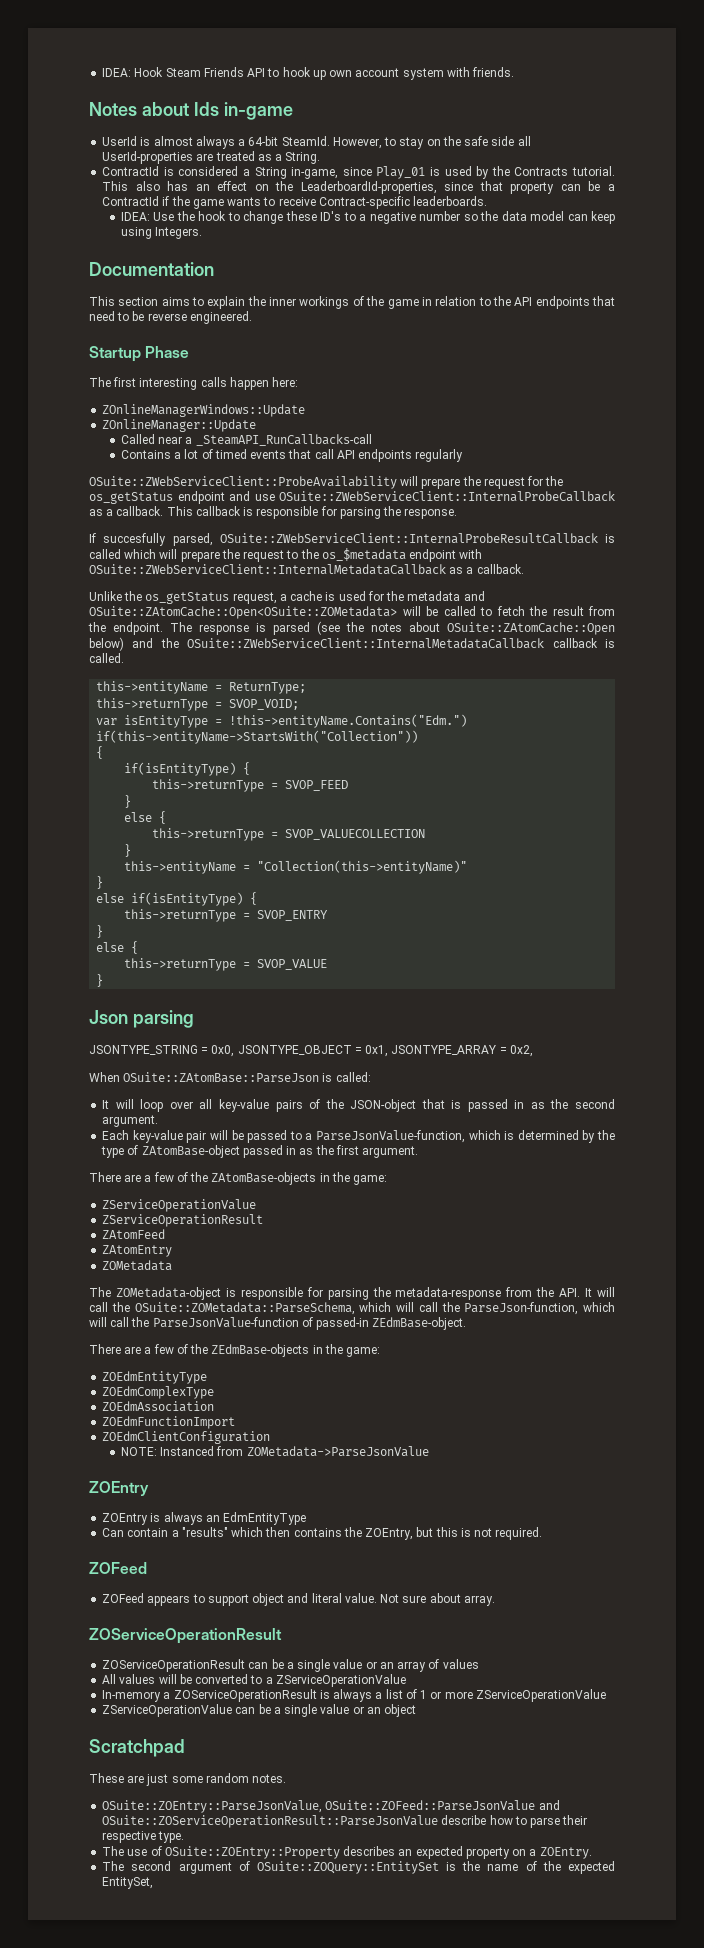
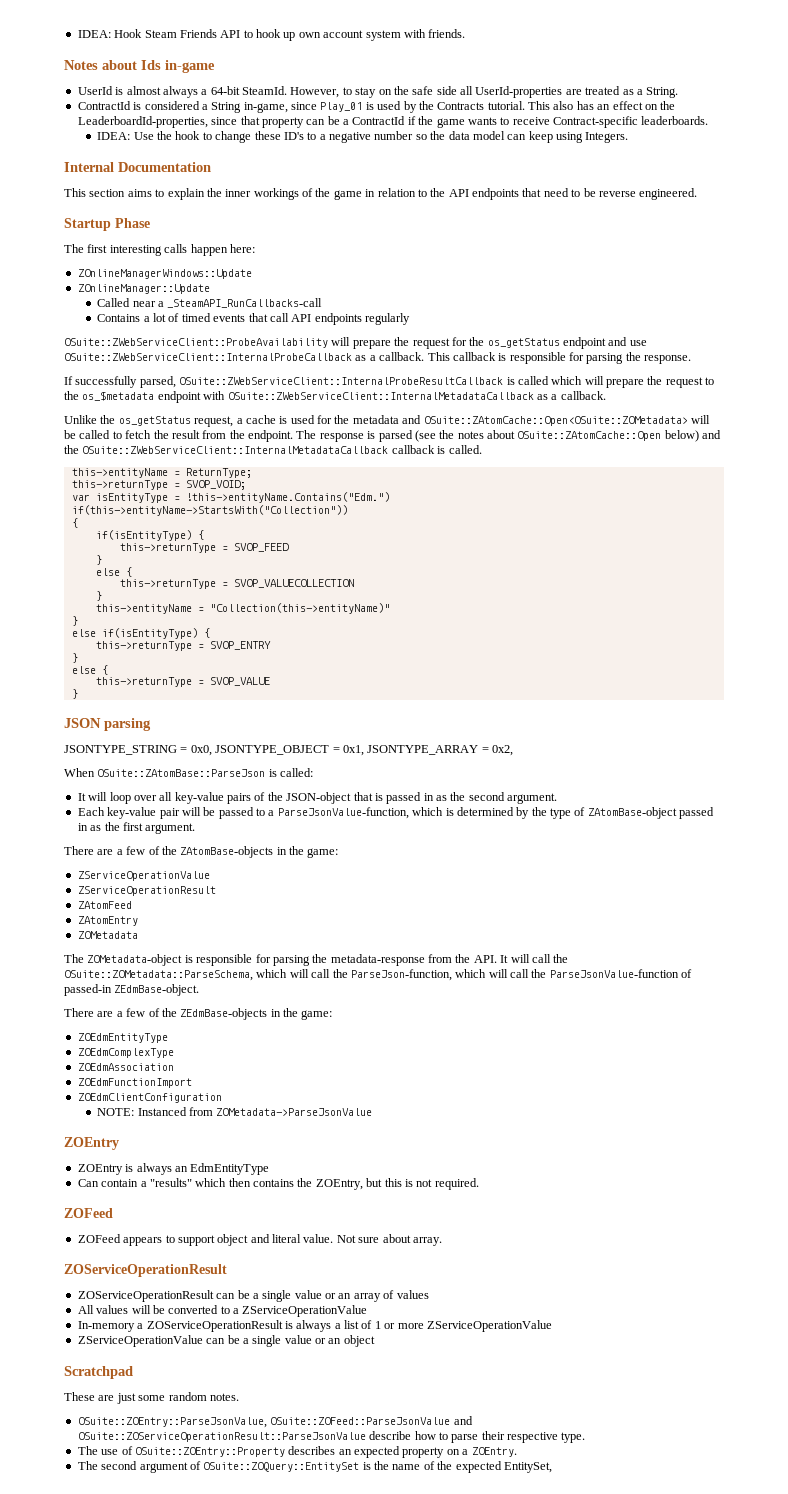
- Documentation
+ Internal Documentation
- If succesfully parsed, OSuite::ZWebServiceClient::InternalProbeResultCallback is called which will prepare the request to the os_$metadata endpoint with OSuite::ZWebServiceClient::InternalMetadataCallback as a callback.
+ If successfully parsed, OSuite::ZWebServiceClient::InternalProbeResultCallback is called which will prepare the request to the os_$metadata endpoint with OSuite::ZWebServiceClient::InternalMetadataCallback as a callback.
- Json parsing
+ JSON parsing

